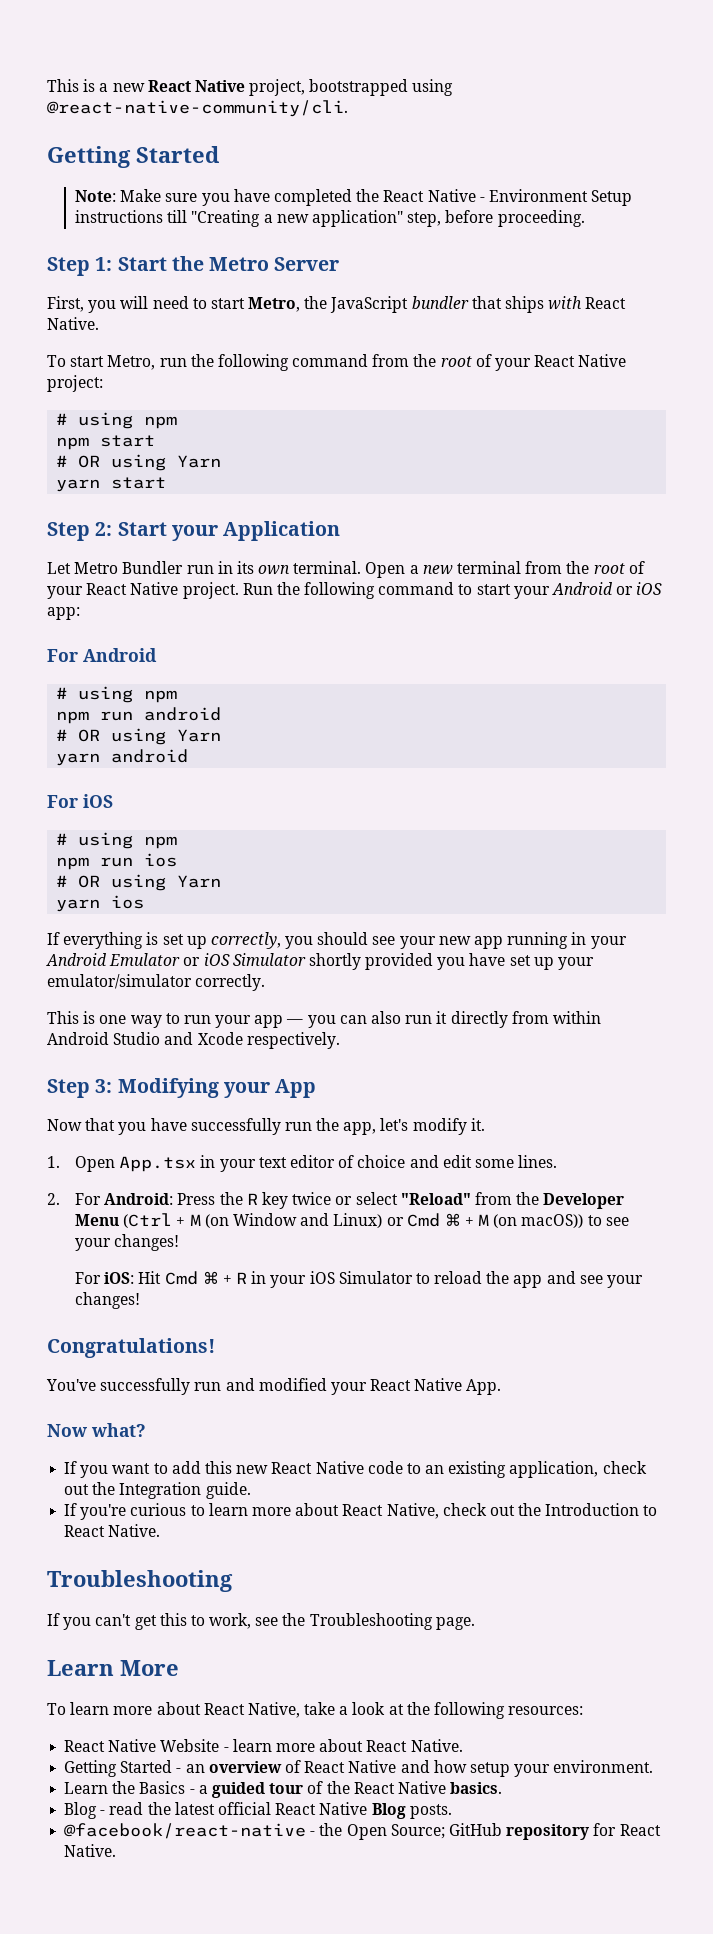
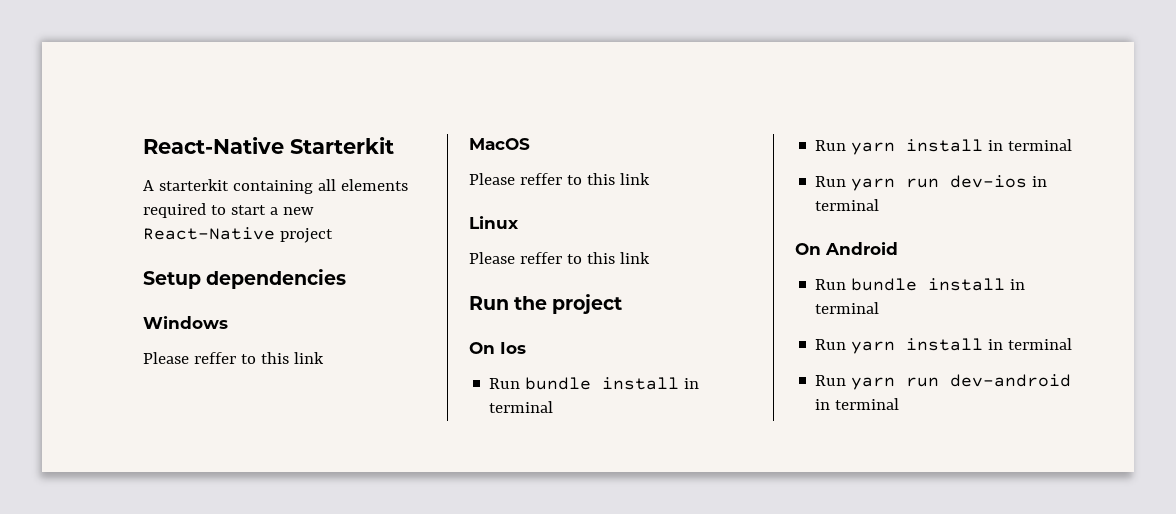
- This is a new React Native project, bootstrapped using @react-native-community/cli.
- Getting Started
- Note: Make sure you have completed the React Native - Environment Setup instructions till "Creating a new application" step, before proceeding.
- Step 1: Start the Metro Server
- First, you will need to start Metro, the JavaScript bundler that ships with React Native.
- To start Metro, run the following command from the root of your React Native project:
- # using npm
- npm start
- # OR using Yarn
- yarn start
- Step 2: Start your Application
- Let Metro Bundler run in its own terminal. Open a new terminal from the root of your React Native project. Run the following command to start your Android or iOS app:
- For Android
- # using npm
- npm run android
- # OR using Yarn
- yarn android
- For iOS
- # using npm
- npm run ios
- # OR using Yarn
- yarn ios
- If everything is set up correctly, you should see your new app running in your Android Emulator or iOS Simulator shortly provided you have set up your emulator/simulator correctly.
- This is one way to run your app — you can also run it directly from within Android Studio and Xcode respectively.
- Step 3: Modifying your App
- Now that you have successfully run the app, let's modify it.
- 1. Open App.tsx in your text editor of choice and edit some lines.
- 2. For Android: Press the R key twice or select "Reload" from the Developer Menu (Ctrl + M (on Window and Linux) or Cmd ⌘ + M (on macOS)) to see your changes!
- For iOS: Hit Cmd ⌘ + R in your iOS Simulator to reload the app and see your changes!
- Congratulations!
- You've successfully run and modified your React Native App.
- Now what?
- If you want to add this new React Native code to an existing application, check out the Integration guide.
- If you're curious to learn more about React Native, check out the Introduction to React Native.
- Troubleshooting
- If you can't get this to work, see the Troubleshooting page.
- Learn More
- To learn more about React Native, take a look at the following resources:
- React Native Website - learn more about React Native.
- Getting Started - an overview of React Native and how setup your environment.
- Learn the Basics - a guided tour of the React Native basics.
- Blog - read the latest official React Native Blog posts.
- @facebook/react-native - the Open Source; GitHub repository for React Native.
+ React-Native Starterkit
+ A starterkit containing all elements required to start a new React-Native project
+ Setup dependencies
+ Windows
+ Please reffer to this link
+ MacOS
+ Please reffer to this link
+ Linux
+ Please reffer to this link
+ Run the project
+ On Ios
+ Run bundle install in terminal
+ Run yarn install in terminal
+ Run yarn run dev-ios in terminal
+ On Android
+ Run bundle install in terminal
+ Run yarn install in terminal
+ Run yarn run dev-android in terminal

